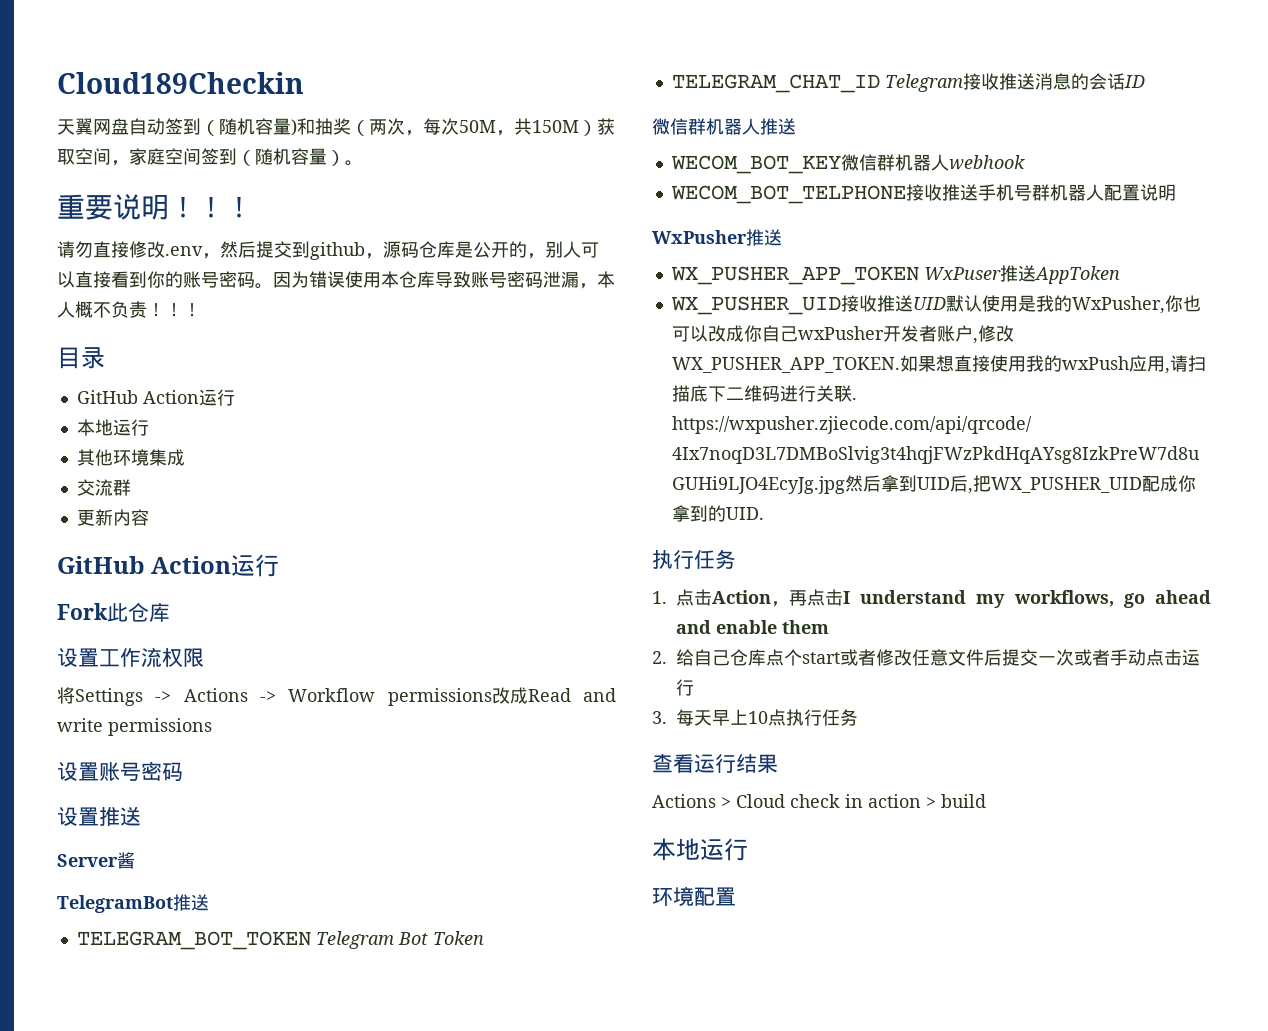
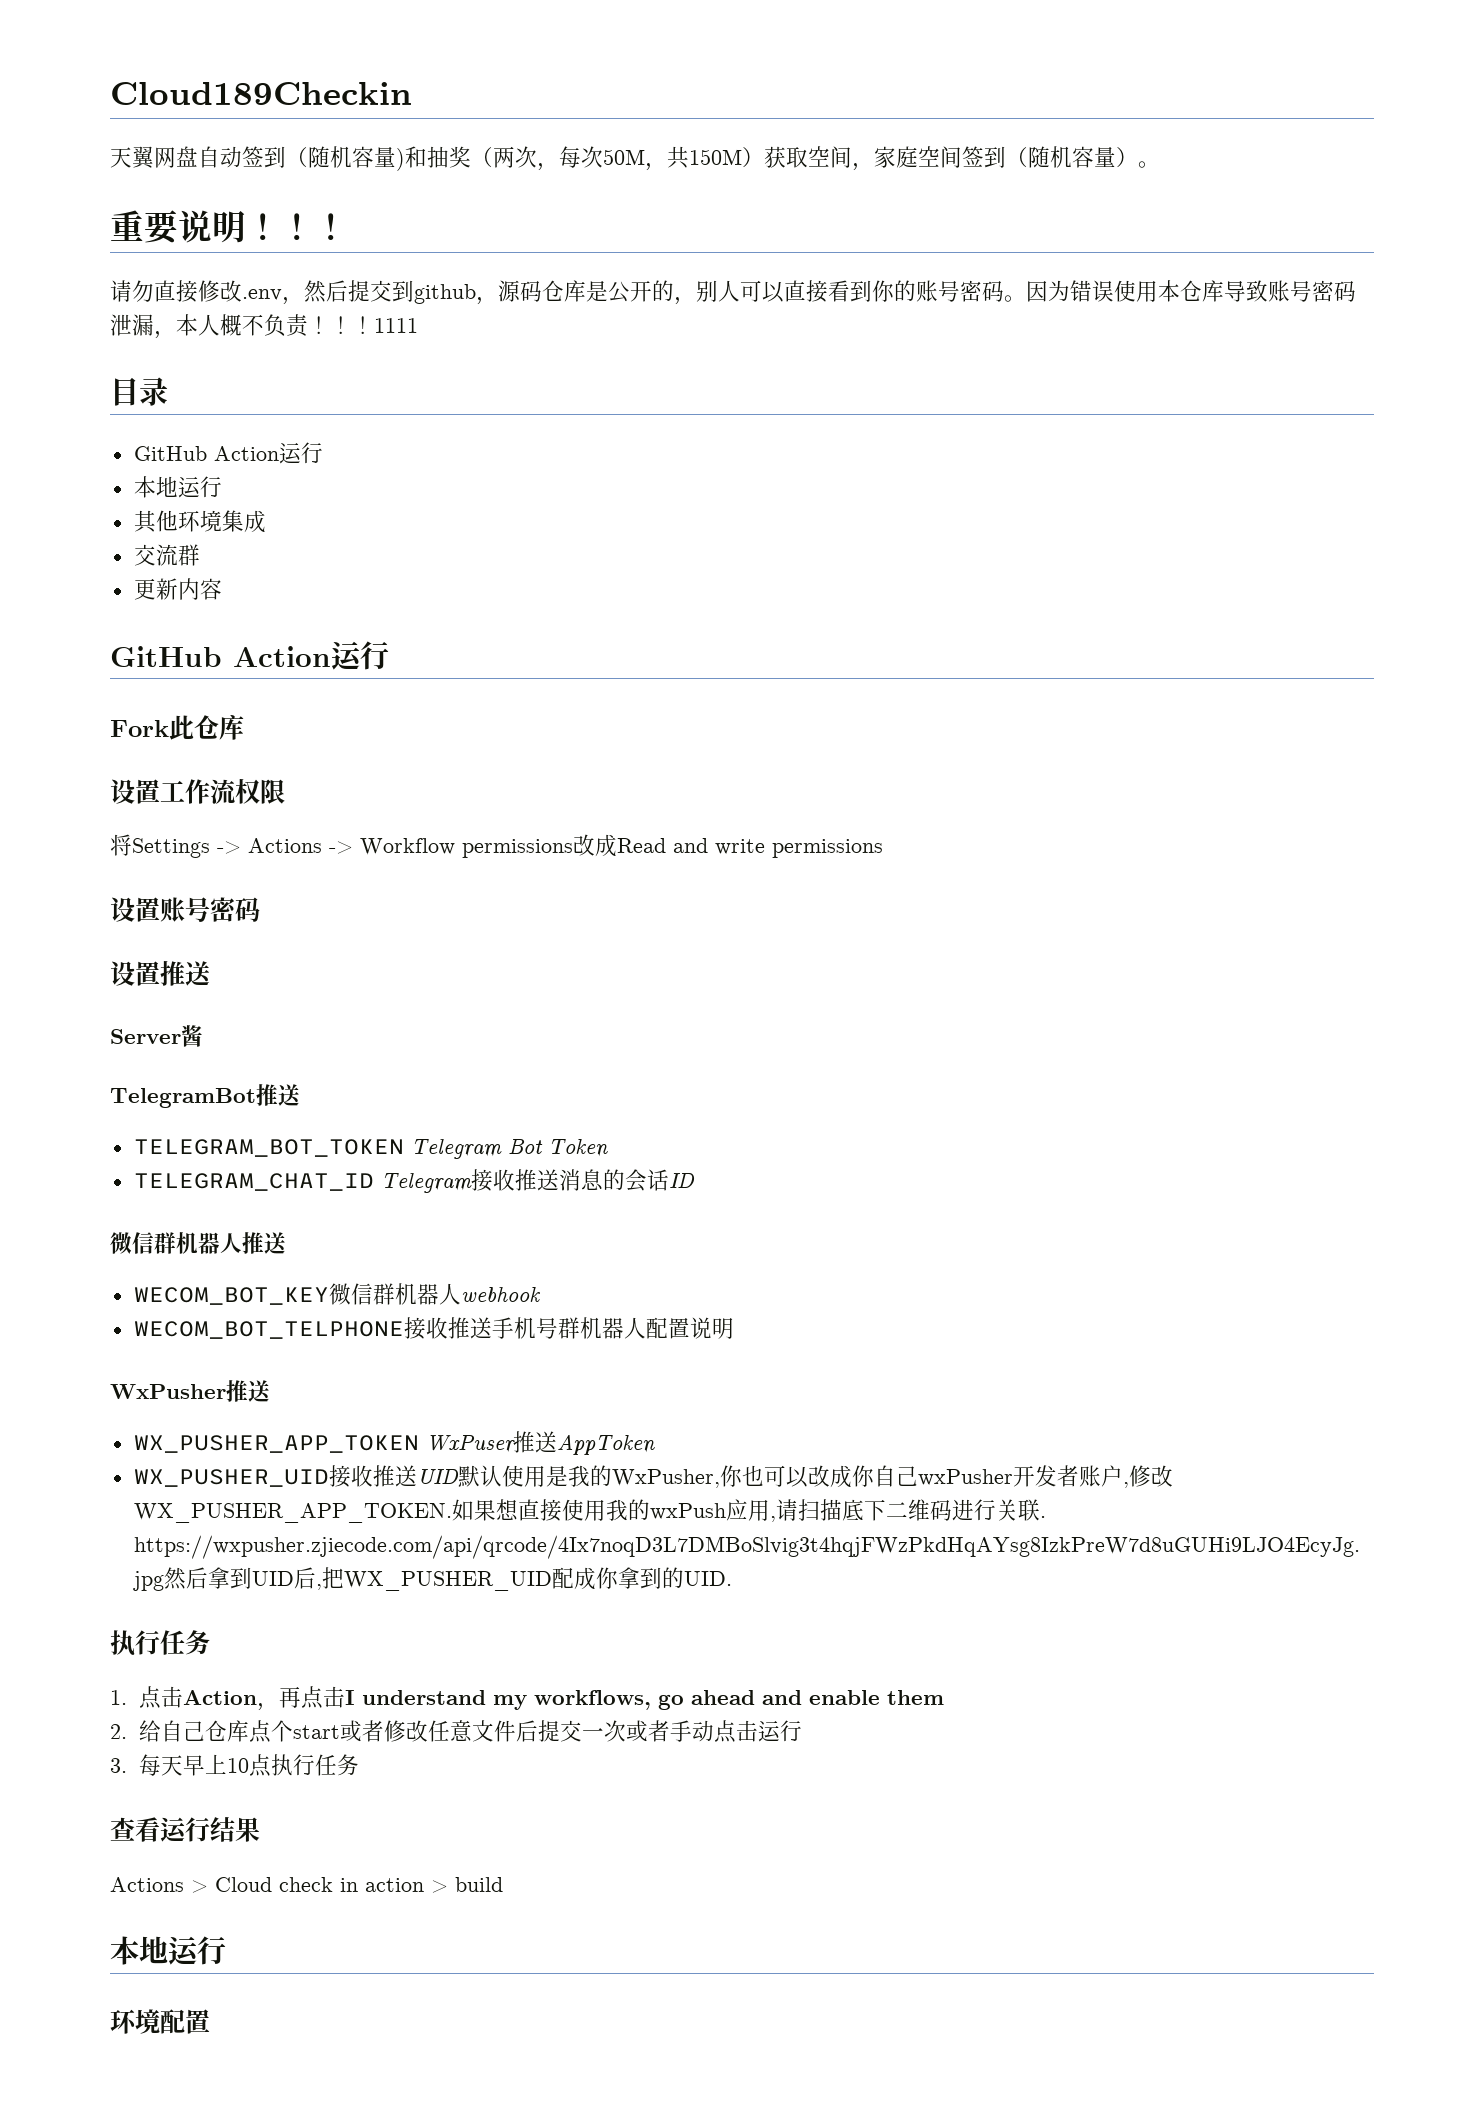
+ 1111

